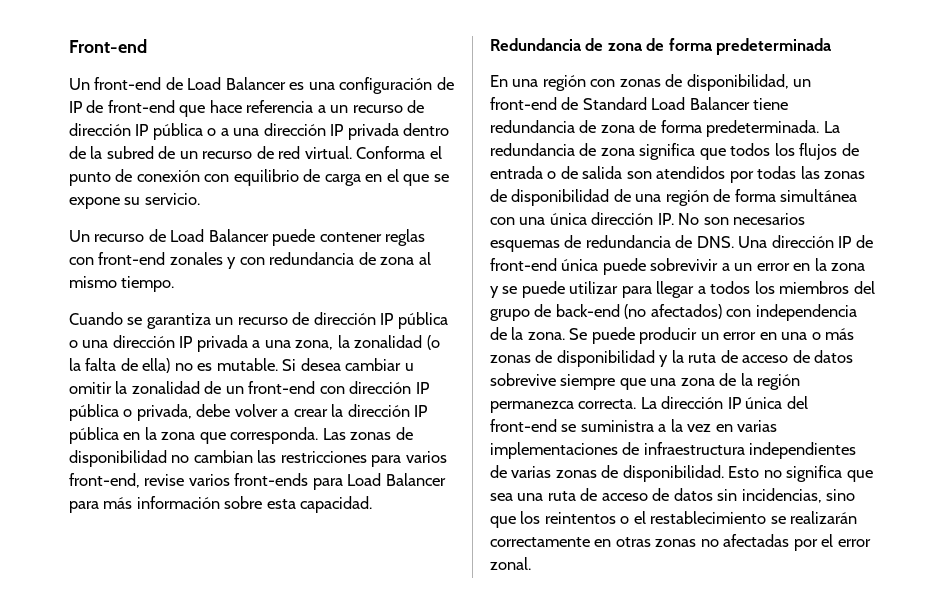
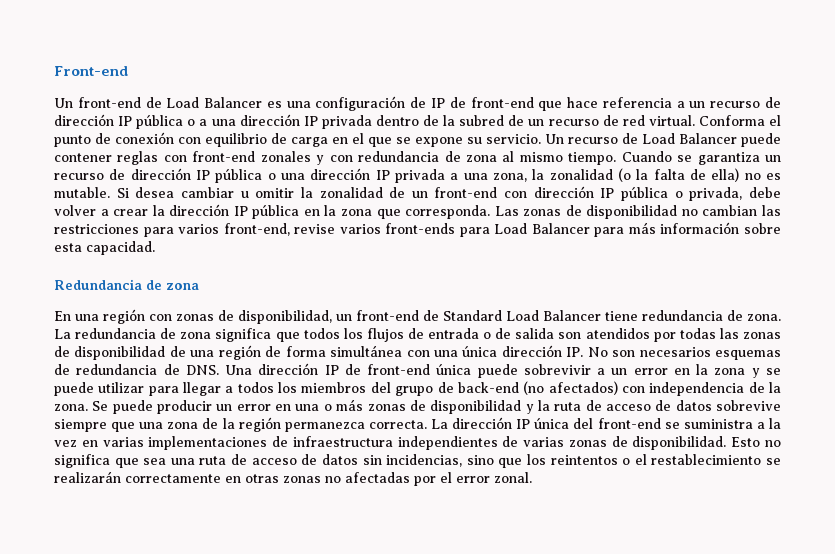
- Conforma el punto de conexión con equilibrio de carga en el que se expone su servicio.
- Un recurso de Load Balancer puede contener reglas con front-end zonales y con redundancia de zona al mismo tiempo.
- Cuando se garantiza un recurso de dirección IP pública o una dirección IP privada a una zona, la zonalidad (o la falta de ella) no es mutable.
+ Conforma el punto de conexión con equilibrio de carga en el que se expone su servicio. Un recurso de Load Balancer puede contener reglas con front-end zonales y con redundancia de zona al mismo tiempo. Cuando se garantiza un recurso de dirección IP pública o una dirección IP privada a una zona, la zonalidad (o la falta de ella) no es mutable.
- Redundancia de zona de forma predeterminada
+ Redundancia de zona
- En una región con zonas de disponibilidad, un front-end de Standard Load Balancer tiene redundancia de zona de forma predeterminada.
+ En una región con zonas de disponibilidad, un front-end de Standard Load Balancer tiene redundancia de zona.

